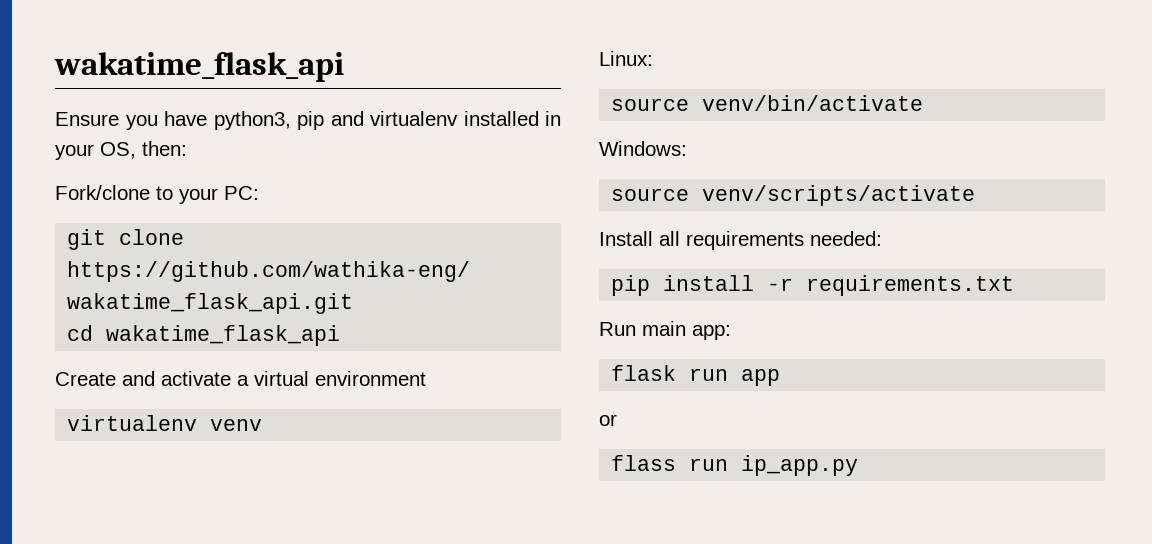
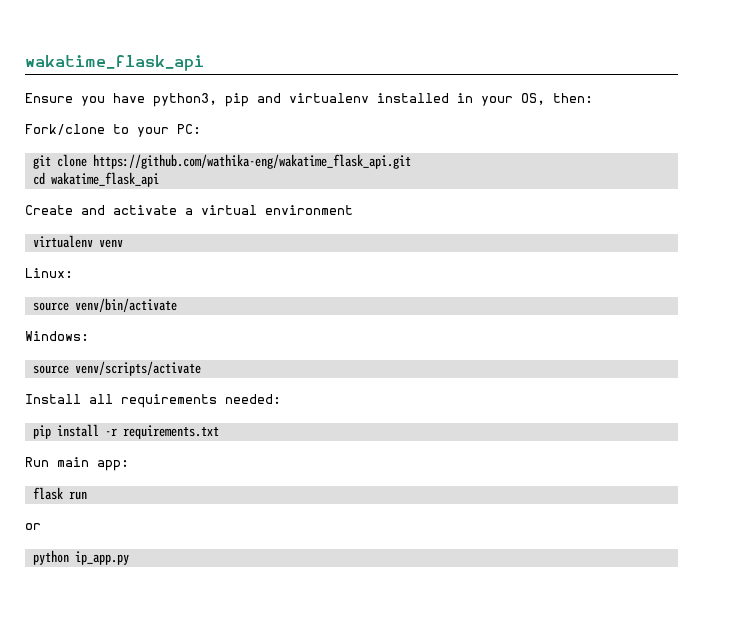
- flask run app
+ flask run
- flass run ip_app.py
+ python ip_app.py

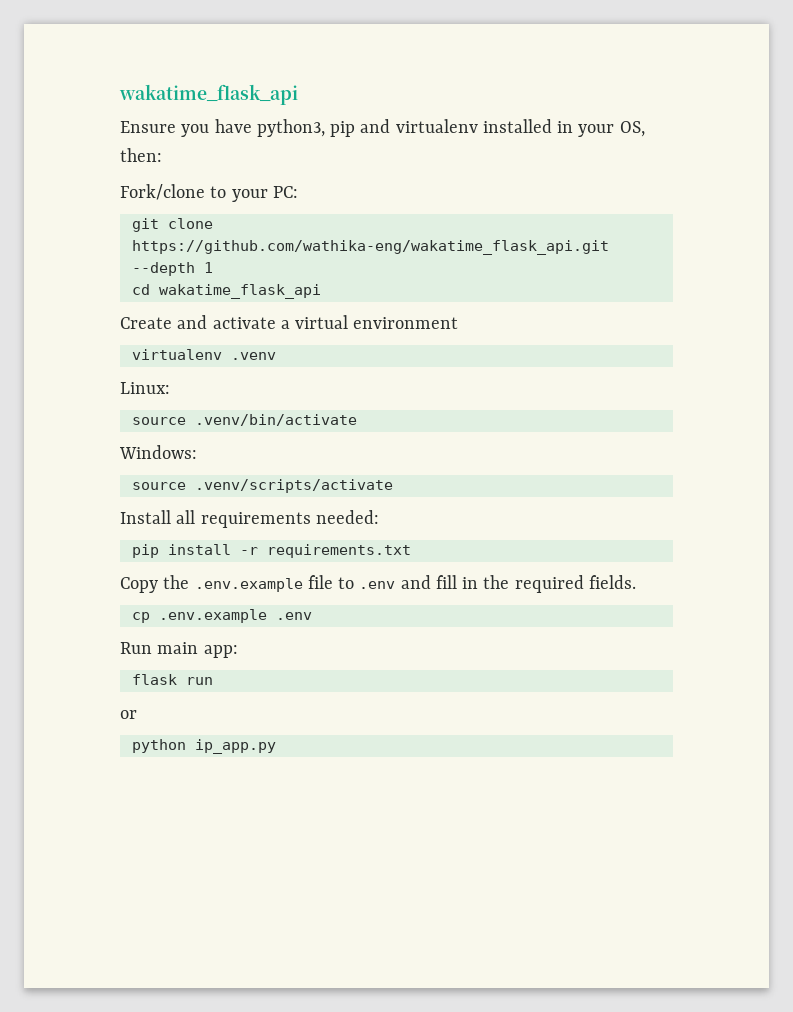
- git clone https://github.com/wathika-eng/wakatime_flask_api.git
+ git clone https://github.com/wathika-eng/wakatime_flask_api.git --depth 1
- virtualenv venv
+ virtualenv .venv
- source venv/bin/activate
+ source .venv/bin/activate
- source venv/scripts/activate
+ source .venv/scripts/activate
+ Copy the .env.example file to .env and fill in the required fields.
+ cp .env.example .env

